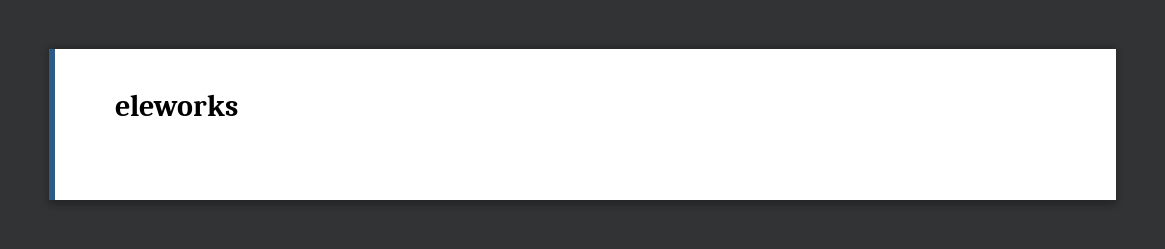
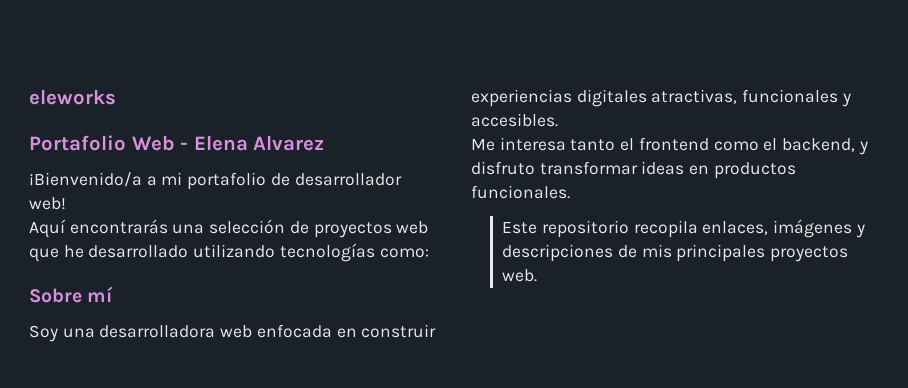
+ Portafolio Web - Elena Alvarez
+ ¡Bienvenido/a a mi portafolio de desarrollador web!
+ Aquí encontrarás una selección de proyectos web que he desarrollado utilizando tecnologías como:
+ Sobre mí
+ Soy una desarrolladora web enfocada en construir experiencias digitales atractivas, funcionales y accesibles.
+ Me interesa tanto el frontend como el backend, y disfruto transformar ideas en productos funcionales.
+ Este repositorio recopila enlaces, imágenes y descripciones de mis principales proyectos web.

